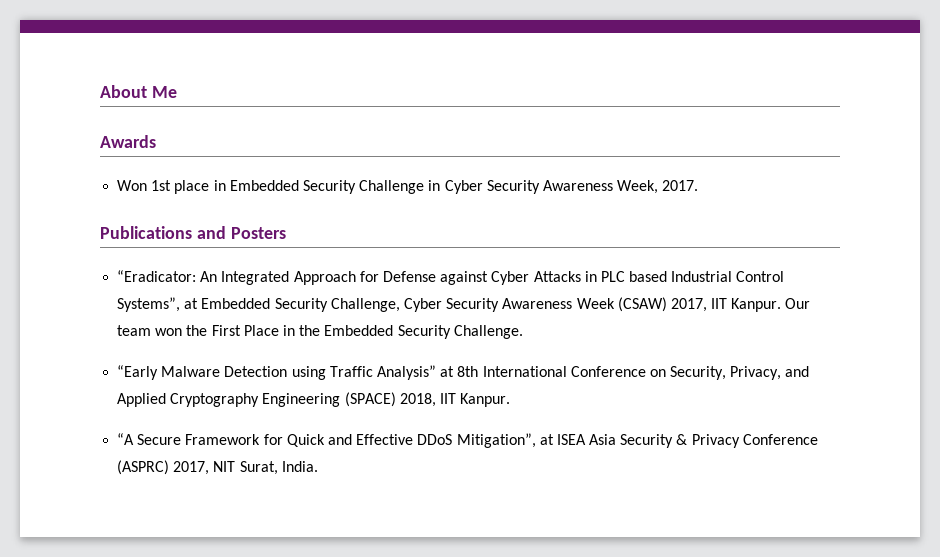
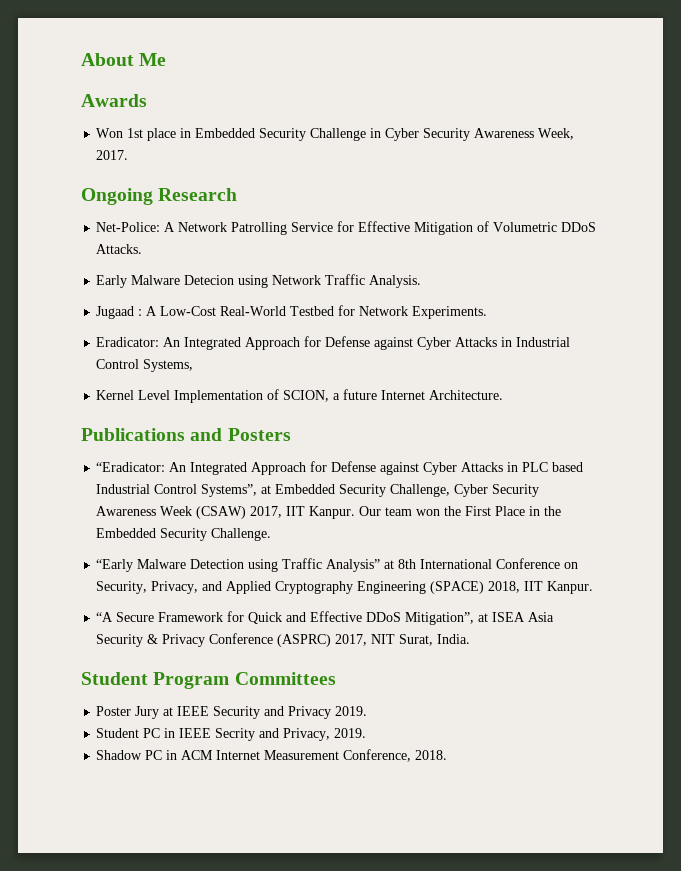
+ Ongoing Research
+ Net-Police: A Network Patrolling Service for Effective Mitigation of Volumetric DDoS Attacks.
+ Early Malware Detecion using Network Traffic Analysis.
+ Jugaad : A Low-Cost Real-World Testbed for Network Experiments.
+ Eradicator: An Integrated Approach for Defense against Cyber Attacks in Industrial Control Systems,
+ Kernel Level Implementation of SCION, a future Internet Architecture.
+ Student Program Committees
+ Poster Jury at IEEE Security and Privacy 2019.
+ Student PC in IEEE Secrity and Privacy, 2019.
+ Shadow PC in ACM Internet Measurement Conference, 2018.

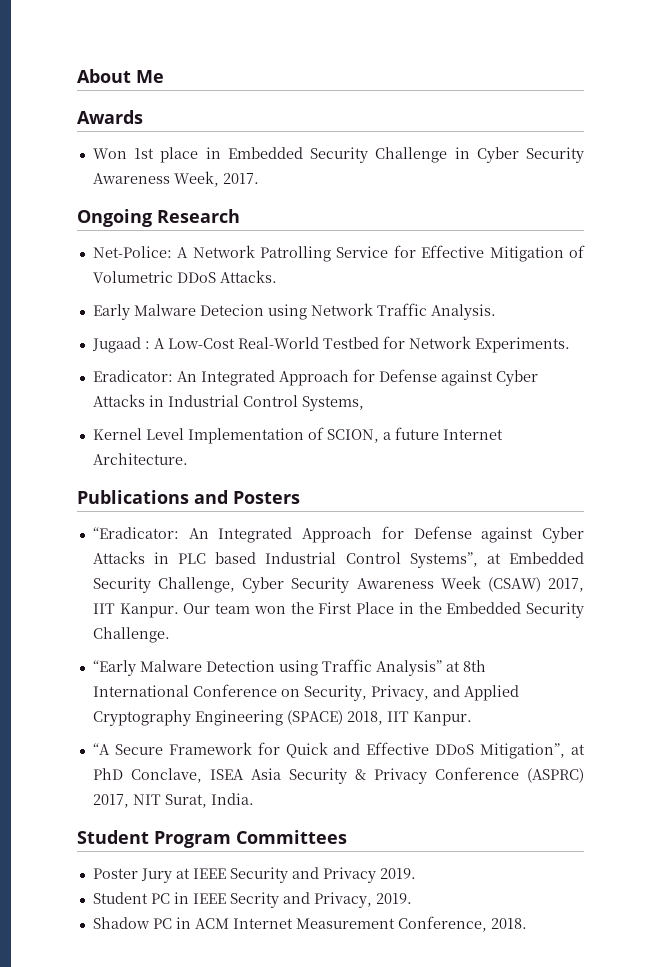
- “A Secure Framework for Quick and Effective DDoS Mitigation”, at ISEA Asia Security & Privacy Conference (ASPRC) 2017, NIT Surat, India.
+ “A Secure Framework for Quick and Effective DDoS Mitigation”, at PhD Conclave, ISEA Asia Security & Privacy Conference (ASPRC) 2017, NIT Surat, India.

